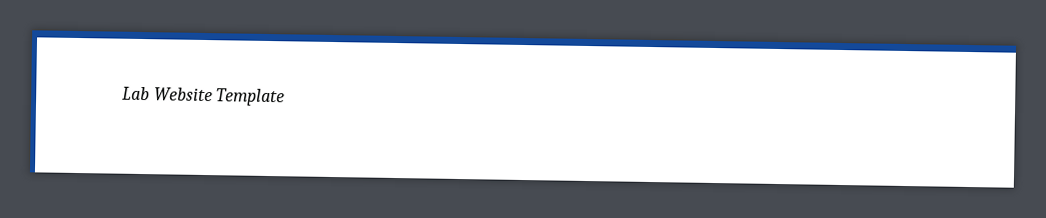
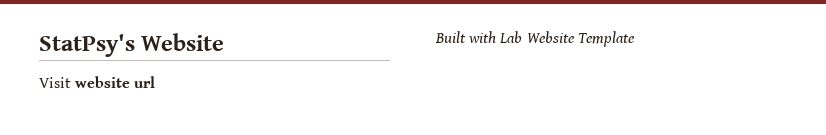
- Lab Website Template
+ StatPsy's Website
+ Visit website url
+ Built with Lab Website Template

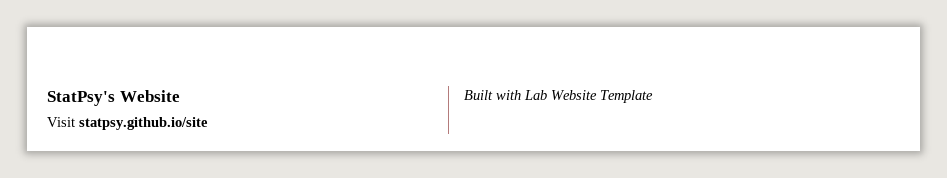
- Visit website url
+ Visit statpsy.github.io/site

